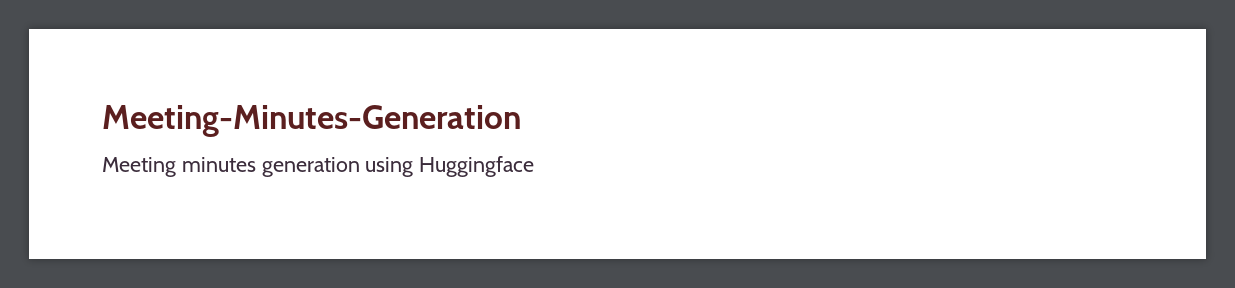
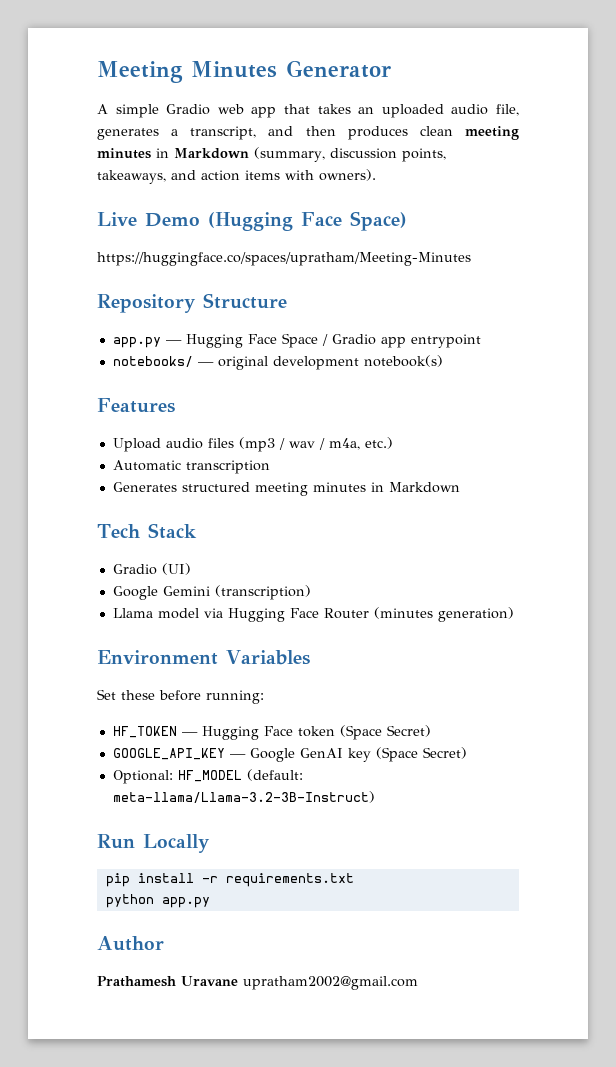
- Meeting-Minutes-Generation
- Meeting minutes generation using Huggingface
+ Meeting Minutes Generator
+ A simple Gradio web app that takes an uploaded audio file, generates a transcript, and then produces clean meeting minutes in Markdown (summary, discussion points, takeaways, and action items with owners).
+ Live Demo (Hugging Face Space)
+ https://huggingface.co/spaces/upratham/Meeting-Minutes
+ Repository Structure
+ app.py — Hugging Face Space / Gradio app entrypoint
+ notebooks/ — original development notebook(s)
+ Features
+ Upload audio files (mp3 / wav / m4a, etc.)
+ Automatic transcription
+ Generates structured meeting minutes in Markdown
+ Tech Stack
+ Gradio (UI)
+ Google Gemini (transcription)
+ Llama model via Hugging Face Router (minutes generation)
+ Environment Variables
+ Set these before running:
+ HF_TOKEN — Hugging Face token (Space Secret)
+ GOOGLE_API_KEY — Google GenAI key (Space Secret)
+ Optional: HF_MODEL (default: meta-llama/Llama-3.2-3B-Instruct)
+ Run Locally
+ pip install -r requirements.txt
+ python app.py
+ Author
+ Prathamesh Uravane upratham2002@gmail.com

